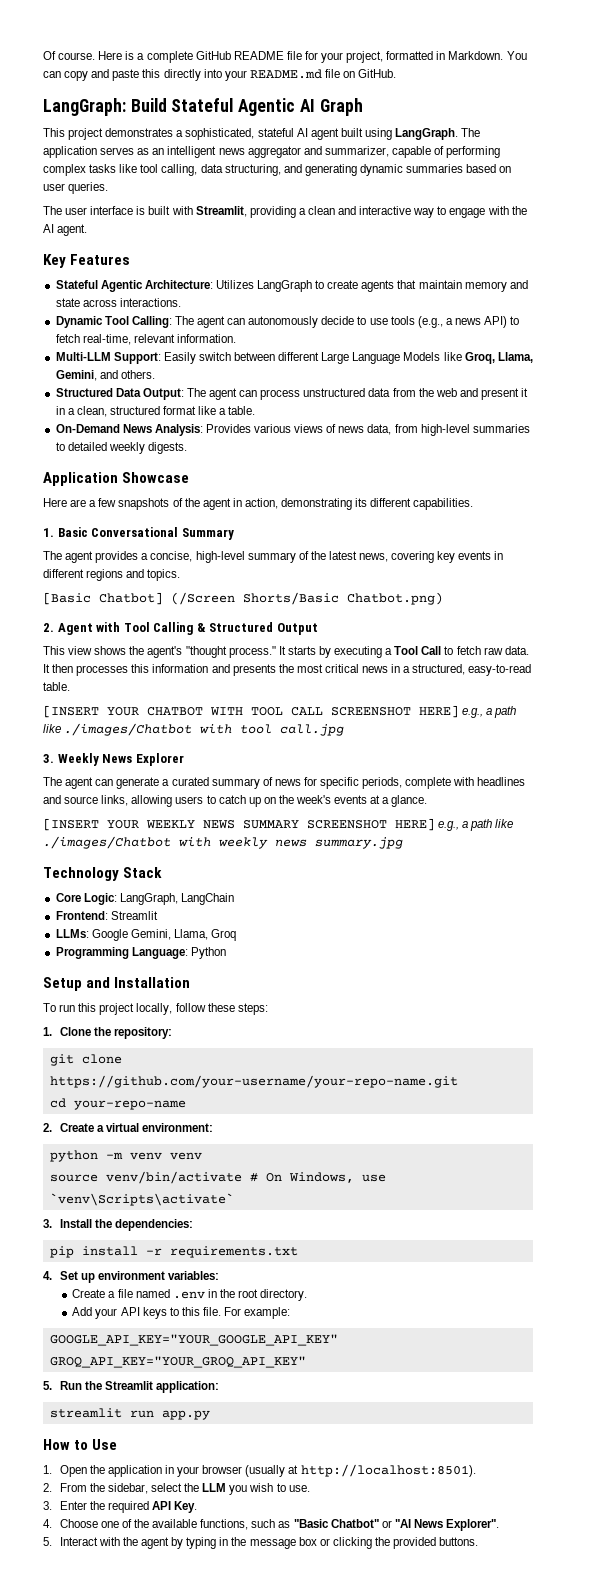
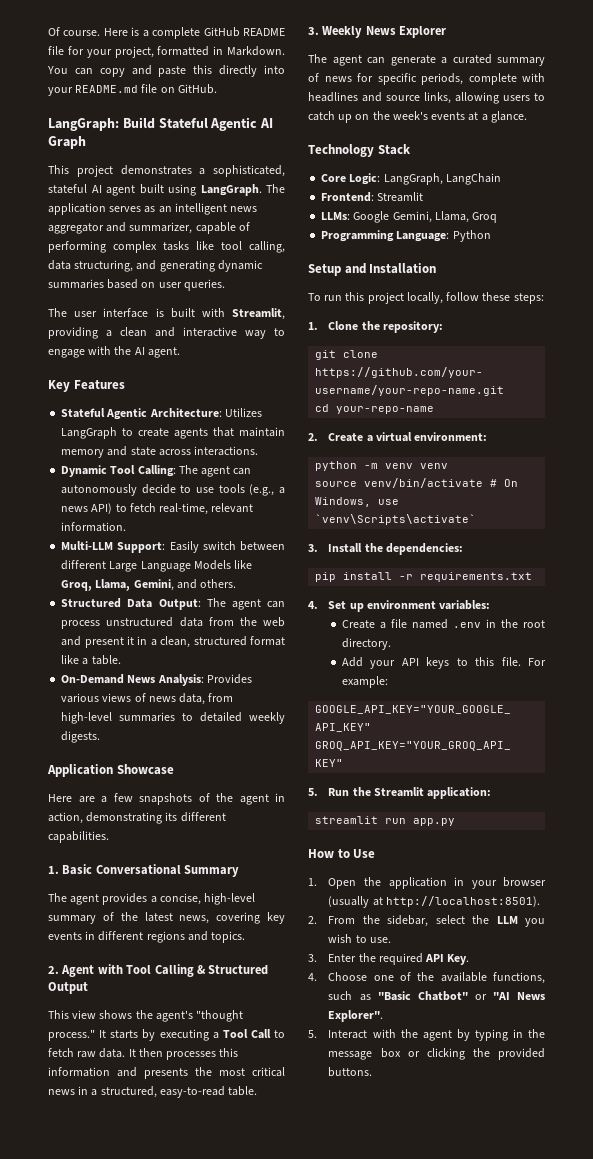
- [Basic Chatbot] (/Screen Shorts/Basic Chatbot.png)
- [INSERT YOUR CHATBOT WITH TOOL CALL SCREENSHOT HERE] e.g., a path like ./images/Chatbot with tool call.jpg
- [INSERT YOUR WEEKLY NEWS SUMMARY SCREENSHOT HERE] e.g., a path like ./images/Chatbot with weekly news summary.jpg

